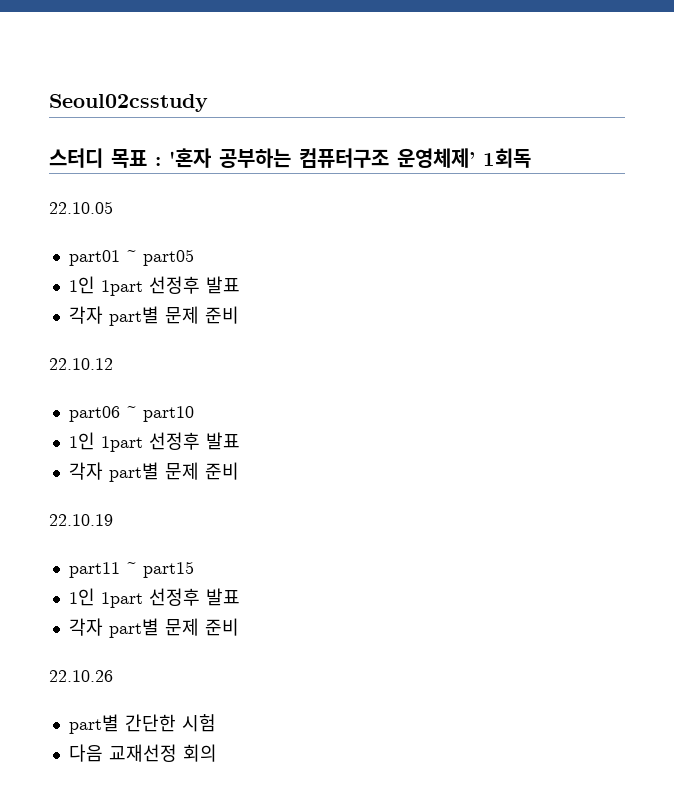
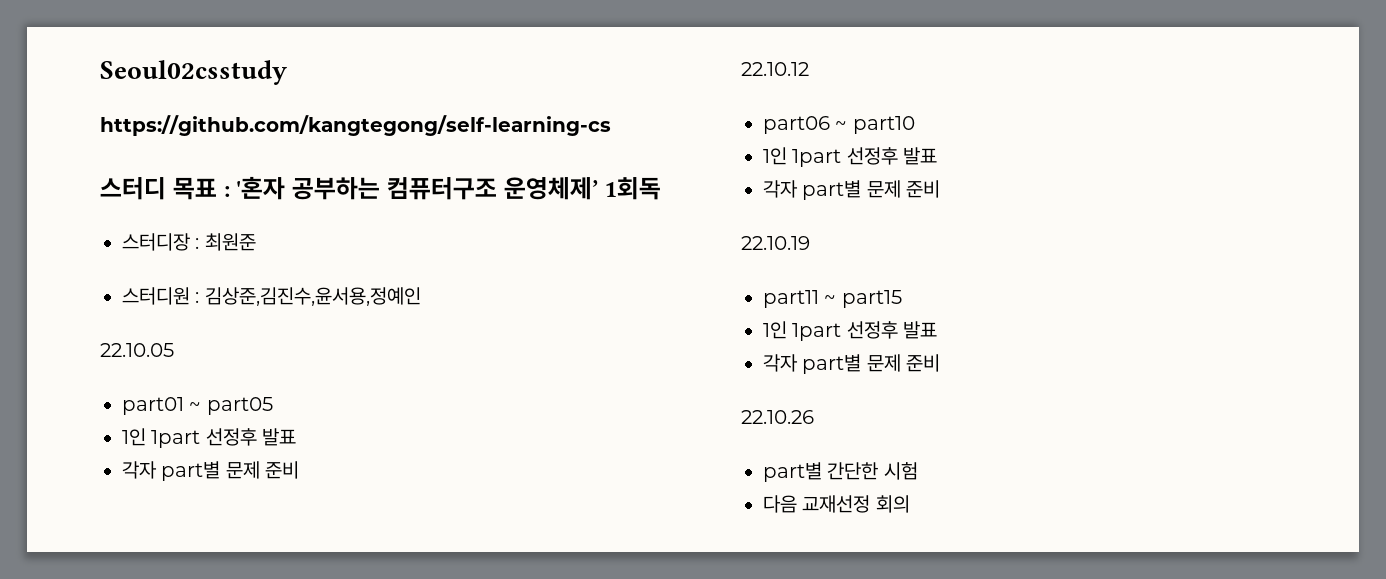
+ https://github.com/kangtegong/self-learning-cs
+ 스터디장 : 최원준
+ 스터디원 : 김상준,김진수,윤서용,정예인

